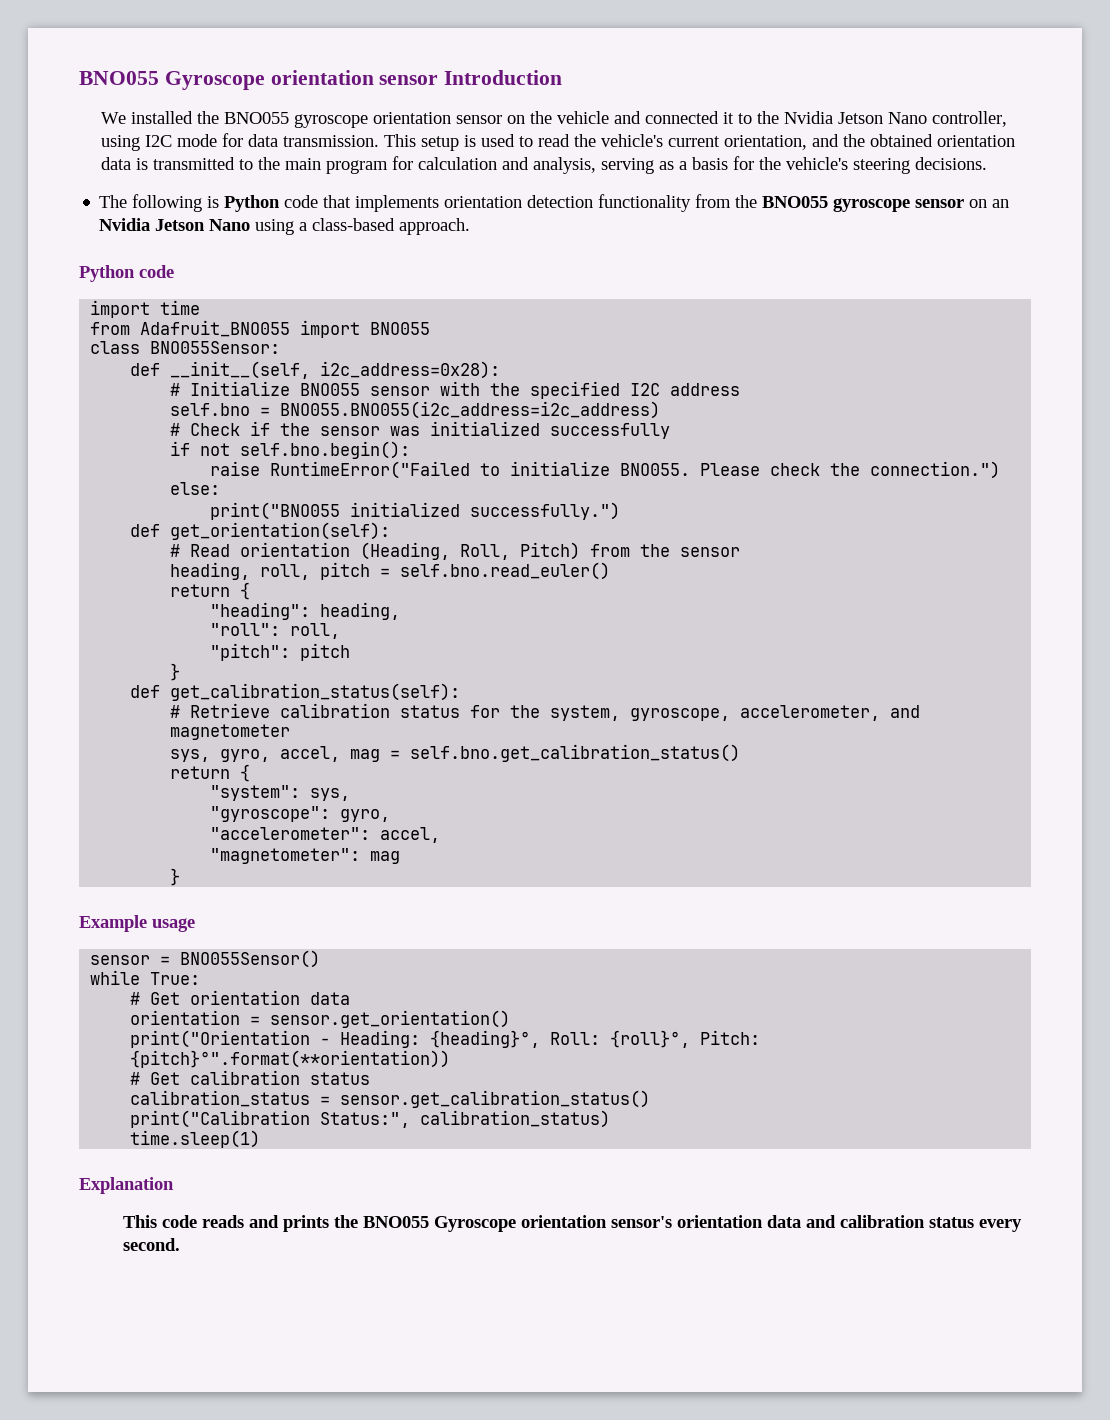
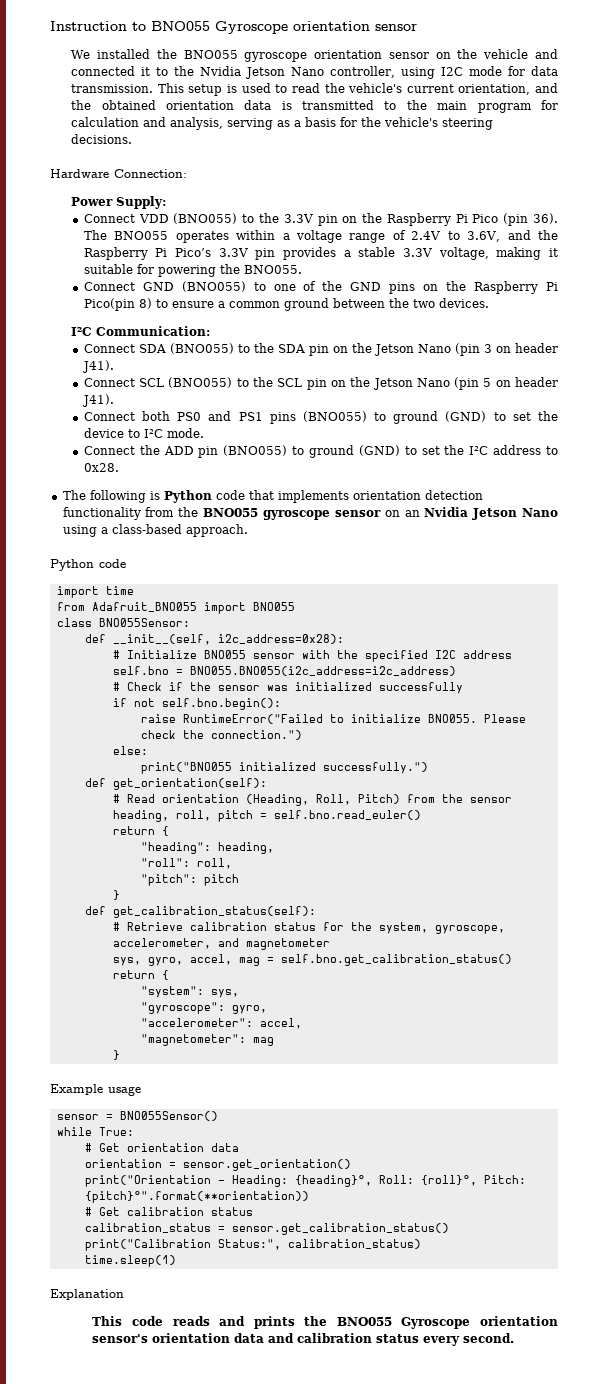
- BNO055 Gyroscope orientation sensor Introduction
+ Instruction to BNO055 Gyroscope orientation sensor
+ Hardware Connection:
+ Power Supply:
+ Connect VDD (BNO055) to the 3.3V pin on the Raspberry Pi Pico (pin 36). The BNO055 operates within a voltage range of 2.4V to 3.6V, and the Raspberry Pi Pico’s 3.3V pin provides a stable 3.3V voltage, making it suitable for powering the BNO055.
+ Connect GND (BNO055) to one of the GND pins on the Raspberry Pi Pico(pin 8) to ensure a common ground between the two devices.
+ I²C Communication:
+ Connect SDA (BNO055) to the SDA pin on the Jetson Nano (pin 3 on header J41).
+ Connect SCL (BNO055) to the SCL pin on the Jetson Nano (pin 5 on header J41).
+ Connect both PS0 and PS1 pins (BNO055) to ground (GND) to set the device to I²C mode.
+ Connect the ADD pin (BNO055) to ground (GND) to set the I²C address to 0x28.

